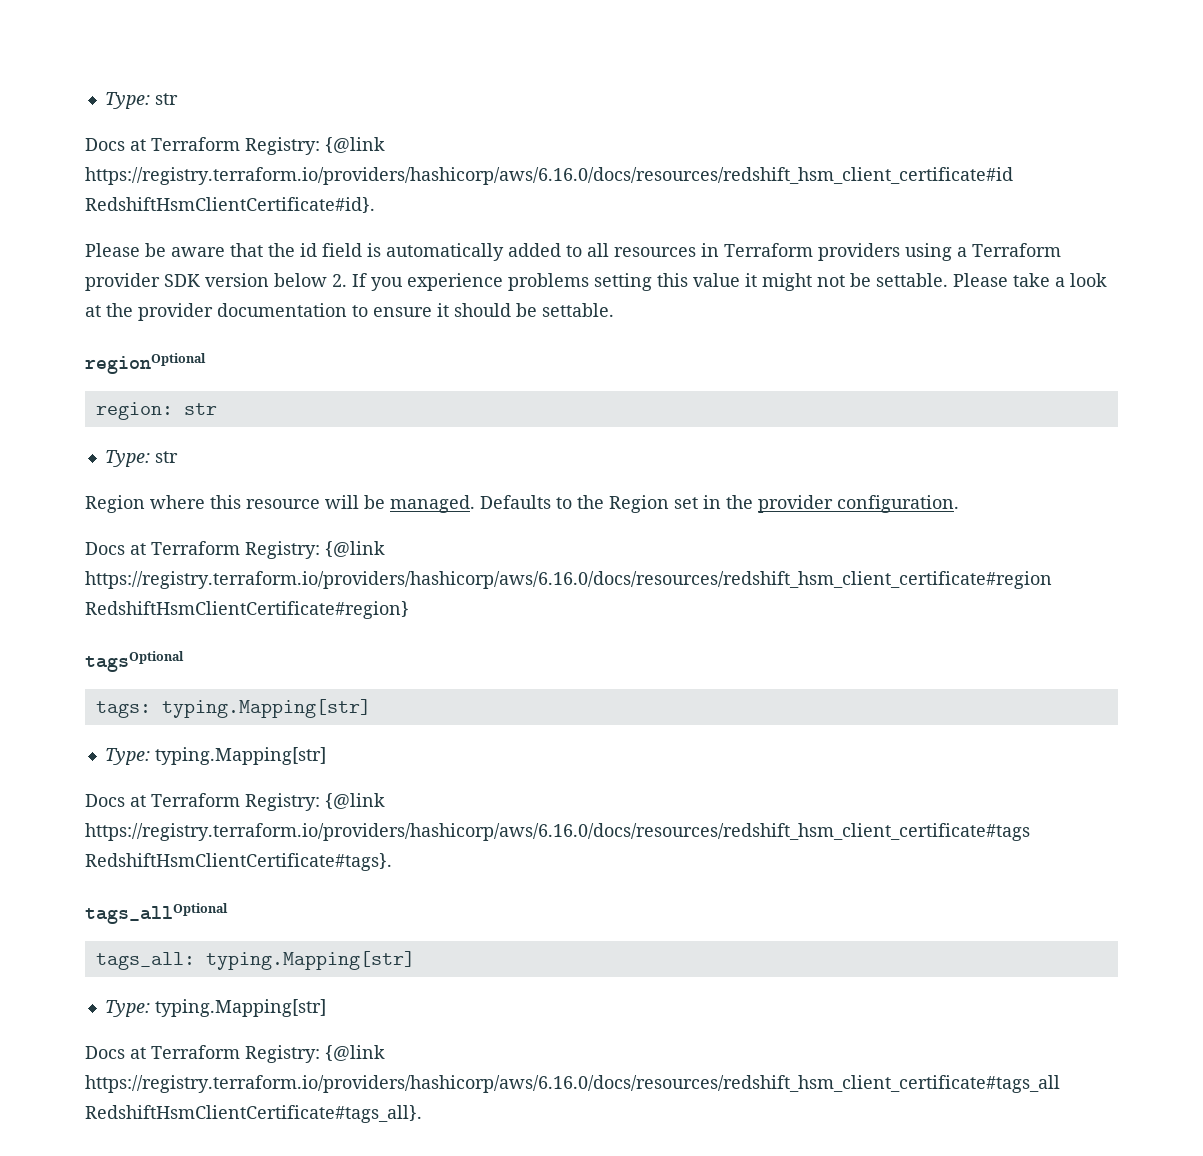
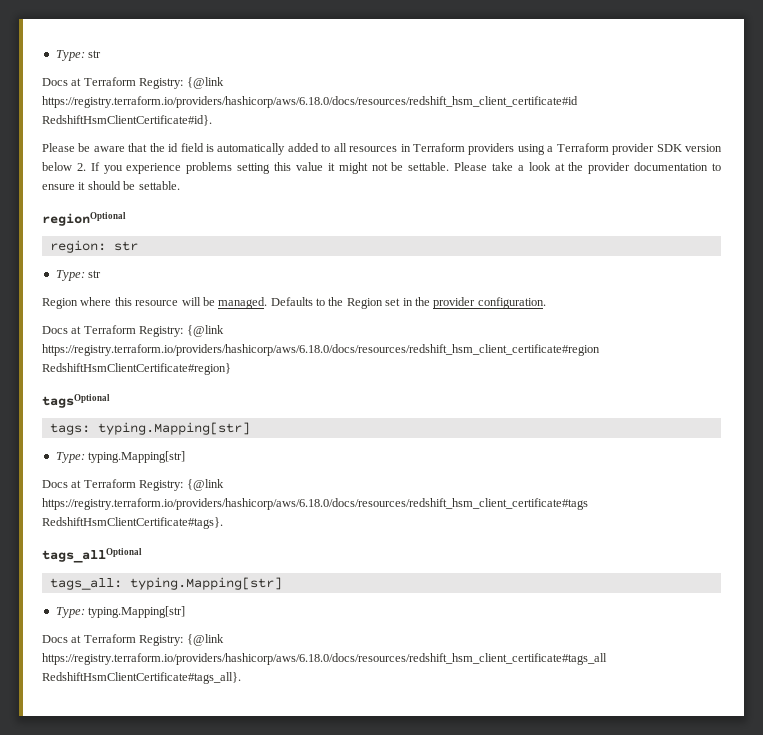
- Docs at Terraform Registry: {@link https://registry.terraform.io/providers/hashicorp/aws/6.16.0/docs/resources/redshift_hsm_client_certificate#id RedshiftHsmClientCertificate#id}.
+ Docs at Terraform Registry: {@link https://registry.terraform.io/providers/hashicorp/aws/6.18.0/docs/resources/redshift_hsm_client_certificate#id RedshiftHsmClientCertificate#id}.
- Docs at Terraform Registry: {@link https://registry.terraform.io/providers/hashicorp/aws/6.16.0/docs/resources/redshift_hsm_client_certificate#region RedshiftHsmClientCertificate#region}
+ Docs at Terraform Registry: {@link https://registry.terraform.io/providers/hashicorp/aws/6.18.0/docs/resources/redshift_hsm_client_certificate#region RedshiftHsmClientCertificate#region}
- Docs at Terraform Registry: {@link https://registry.terraform.io/providers/hashicorp/aws/6.16.0/docs/resources/redshift_hsm_client_certificate#tags RedshiftHsmClientCertificate#tags}.
+ Docs at Terraform Registry: {@link https://registry.terraform.io/providers/hashicorp/aws/6.18.0/docs/resources/redshift_hsm_client_certificate#tags RedshiftHsmClientCertificate#tags}.
- Docs at Terraform Registry: {@link https://registry.terraform.io/providers/hashicorp/aws/6.16.0/docs/resources/redshift_hsm_client_certificate#tags_all RedshiftHsmClientCertificate#tags_all}.
+ Docs at Terraform Registry: {@link https://registry.terraform.io/providers/hashicorp/aws/6.18.0/docs/resources/redshift_hsm_client_certificate#tags_all RedshiftHsmClientCertificate#tags_all}.

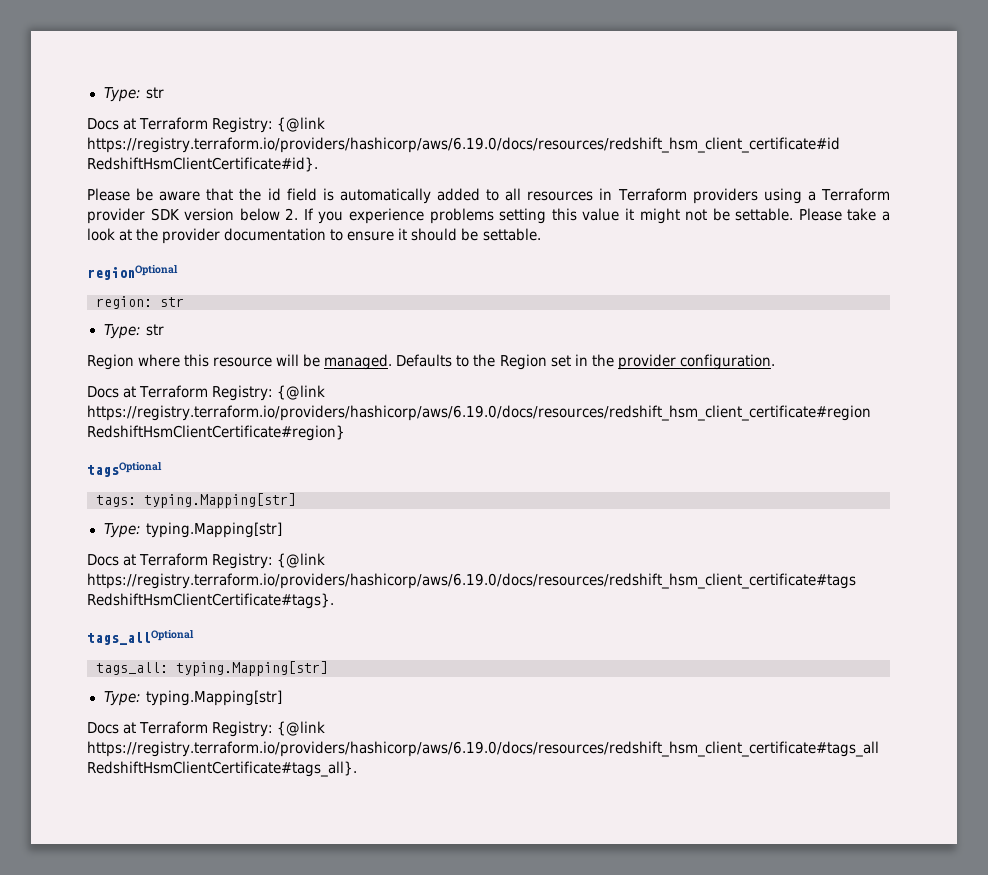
- Docs at Terraform Registry: {@link https://registry.terraform.io/providers/hashicorp/aws/6.18.0/docs/resources/redshift_hsm_client_certificate#id RedshiftHsmClientCertificate#id}.
+ Docs at Terraform Registry: {@link https://registry.terraform.io/providers/hashicorp/aws/6.19.0/docs/resources/redshift_hsm_client_certificate#id RedshiftHsmClientCertificate#id}.
- Docs at Terraform Registry: {@link https://registry.terraform.io/providers/hashicorp/aws/6.18.0/docs/resources/redshift_hsm_client_certificate#region RedshiftHsmClientCertificate#region}
+ Docs at Terraform Registry: {@link https://registry.terraform.io/providers/hashicorp/aws/6.19.0/docs/resources/redshift_hsm_client_certificate#region RedshiftHsmClientCertificate#region}
- Docs at Terraform Registry: {@link https://registry.terraform.io/providers/hashicorp/aws/6.18.0/docs/resources/redshift_hsm_client_certificate#tags RedshiftHsmClientCertificate#tags}.
+ Docs at Terraform Registry: {@link https://registry.terraform.io/providers/hashicorp/aws/6.19.0/docs/resources/redshift_hsm_client_certificate#tags RedshiftHsmClientCertificate#tags}.
- Docs at Terraform Registry: {@link https://registry.terraform.io/providers/hashicorp/aws/6.18.0/docs/resources/redshift_hsm_client_certificate#tags_all RedshiftHsmClientCertificate#tags_all}.
+ Docs at Terraform Registry: {@link https://registry.terraform.io/providers/hashicorp/aws/6.19.0/docs/resources/redshift_hsm_client_certificate#tags_all RedshiftHsmClientCertificate#tags_all}.

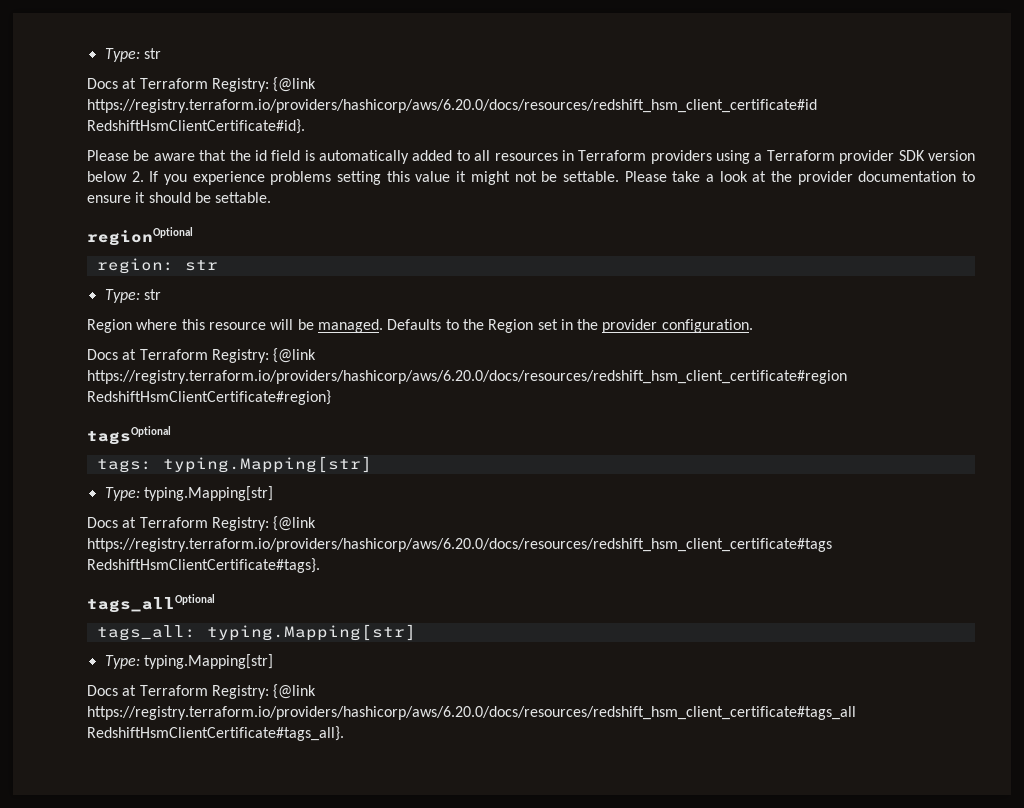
- Docs at Terraform Registry: {@link https://registry.terraform.io/providers/hashicorp/aws/6.19.0/docs/resources/redshift_hsm_client_certificate#id RedshiftHsmClientCertificate#id}.
+ Docs at Terraform Registry: {@link https://registry.terraform.io/providers/hashicorp/aws/6.20.0/docs/resources/redshift_hsm_client_certificate#id RedshiftHsmClientCertificate#id}.
- Docs at Terraform Registry: {@link https://registry.terraform.io/providers/hashicorp/aws/6.19.0/docs/resources/redshift_hsm_client_certificate#region RedshiftHsmClientCertificate#region}
+ Docs at Terraform Registry: {@link https://registry.terraform.io/providers/hashicorp/aws/6.20.0/docs/resources/redshift_hsm_client_certificate#region RedshiftHsmClientCertificate#region}
- Docs at Terraform Registry: {@link https://registry.terraform.io/providers/hashicorp/aws/6.19.0/docs/resources/redshift_hsm_client_certificate#tags RedshiftHsmClientCertificate#tags}.
+ Docs at Terraform Registry: {@link https://registry.terraform.io/providers/hashicorp/aws/6.20.0/docs/resources/redshift_hsm_client_certificate#tags RedshiftHsmClientCertificate#tags}.
- Docs at Terraform Registry: {@link https://registry.terraform.io/providers/hashicorp/aws/6.19.0/docs/resources/redshift_hsm_client_certificate#tags_all RedshiftHsmClientCertificate#tags_all}.
+ Docs at Terraform Registry: {@link https://registry.terraform.io/providers/hashicorp/aws/6.20.0/docs/resources/redshift_hsm_client_certificate#tags_all RedshiftHsmClientCertificate#tags_all}.

